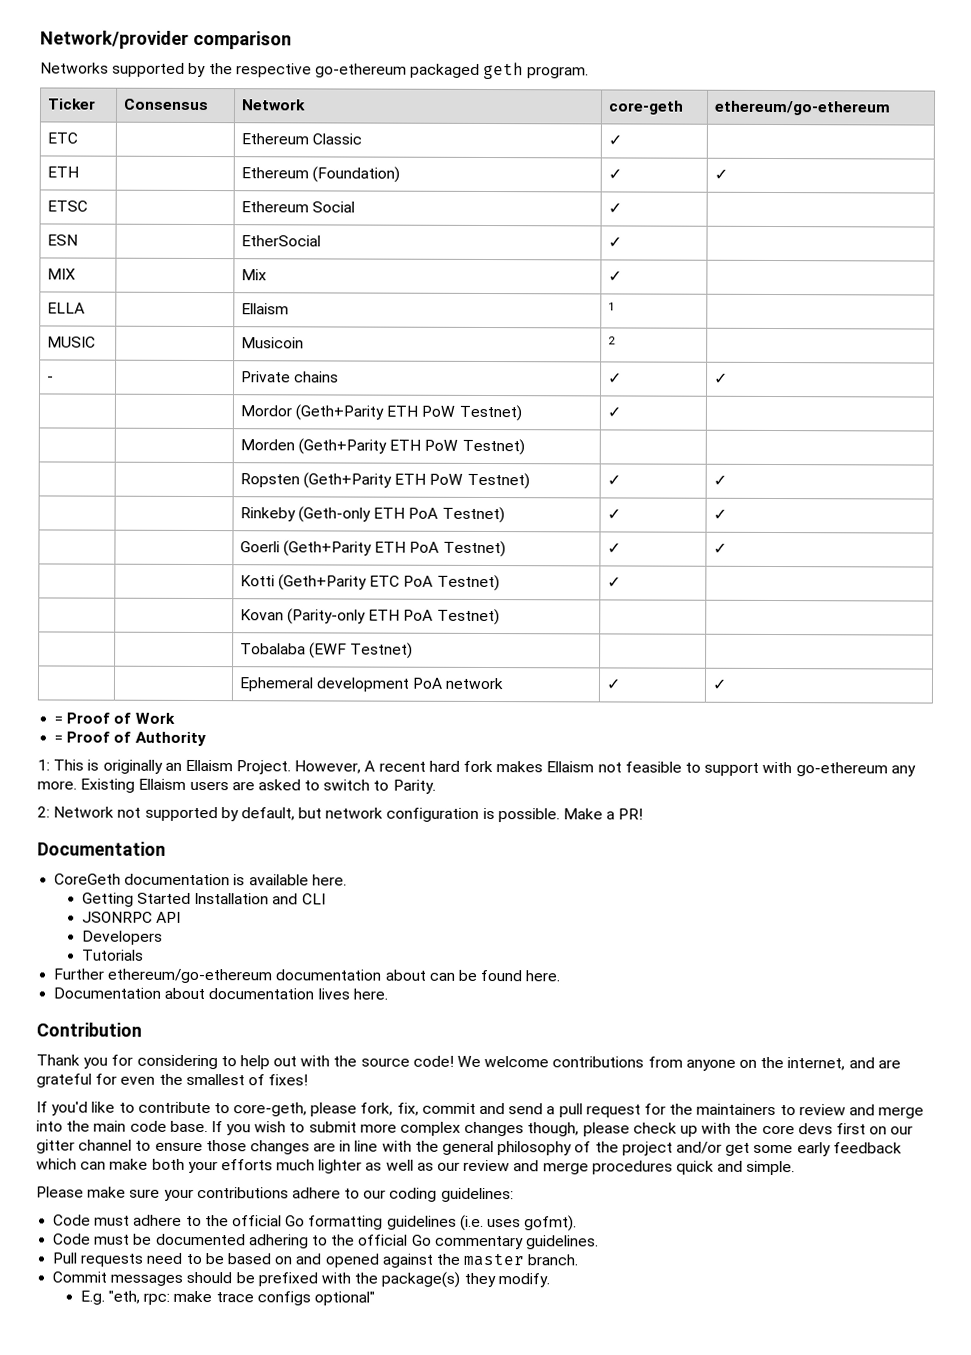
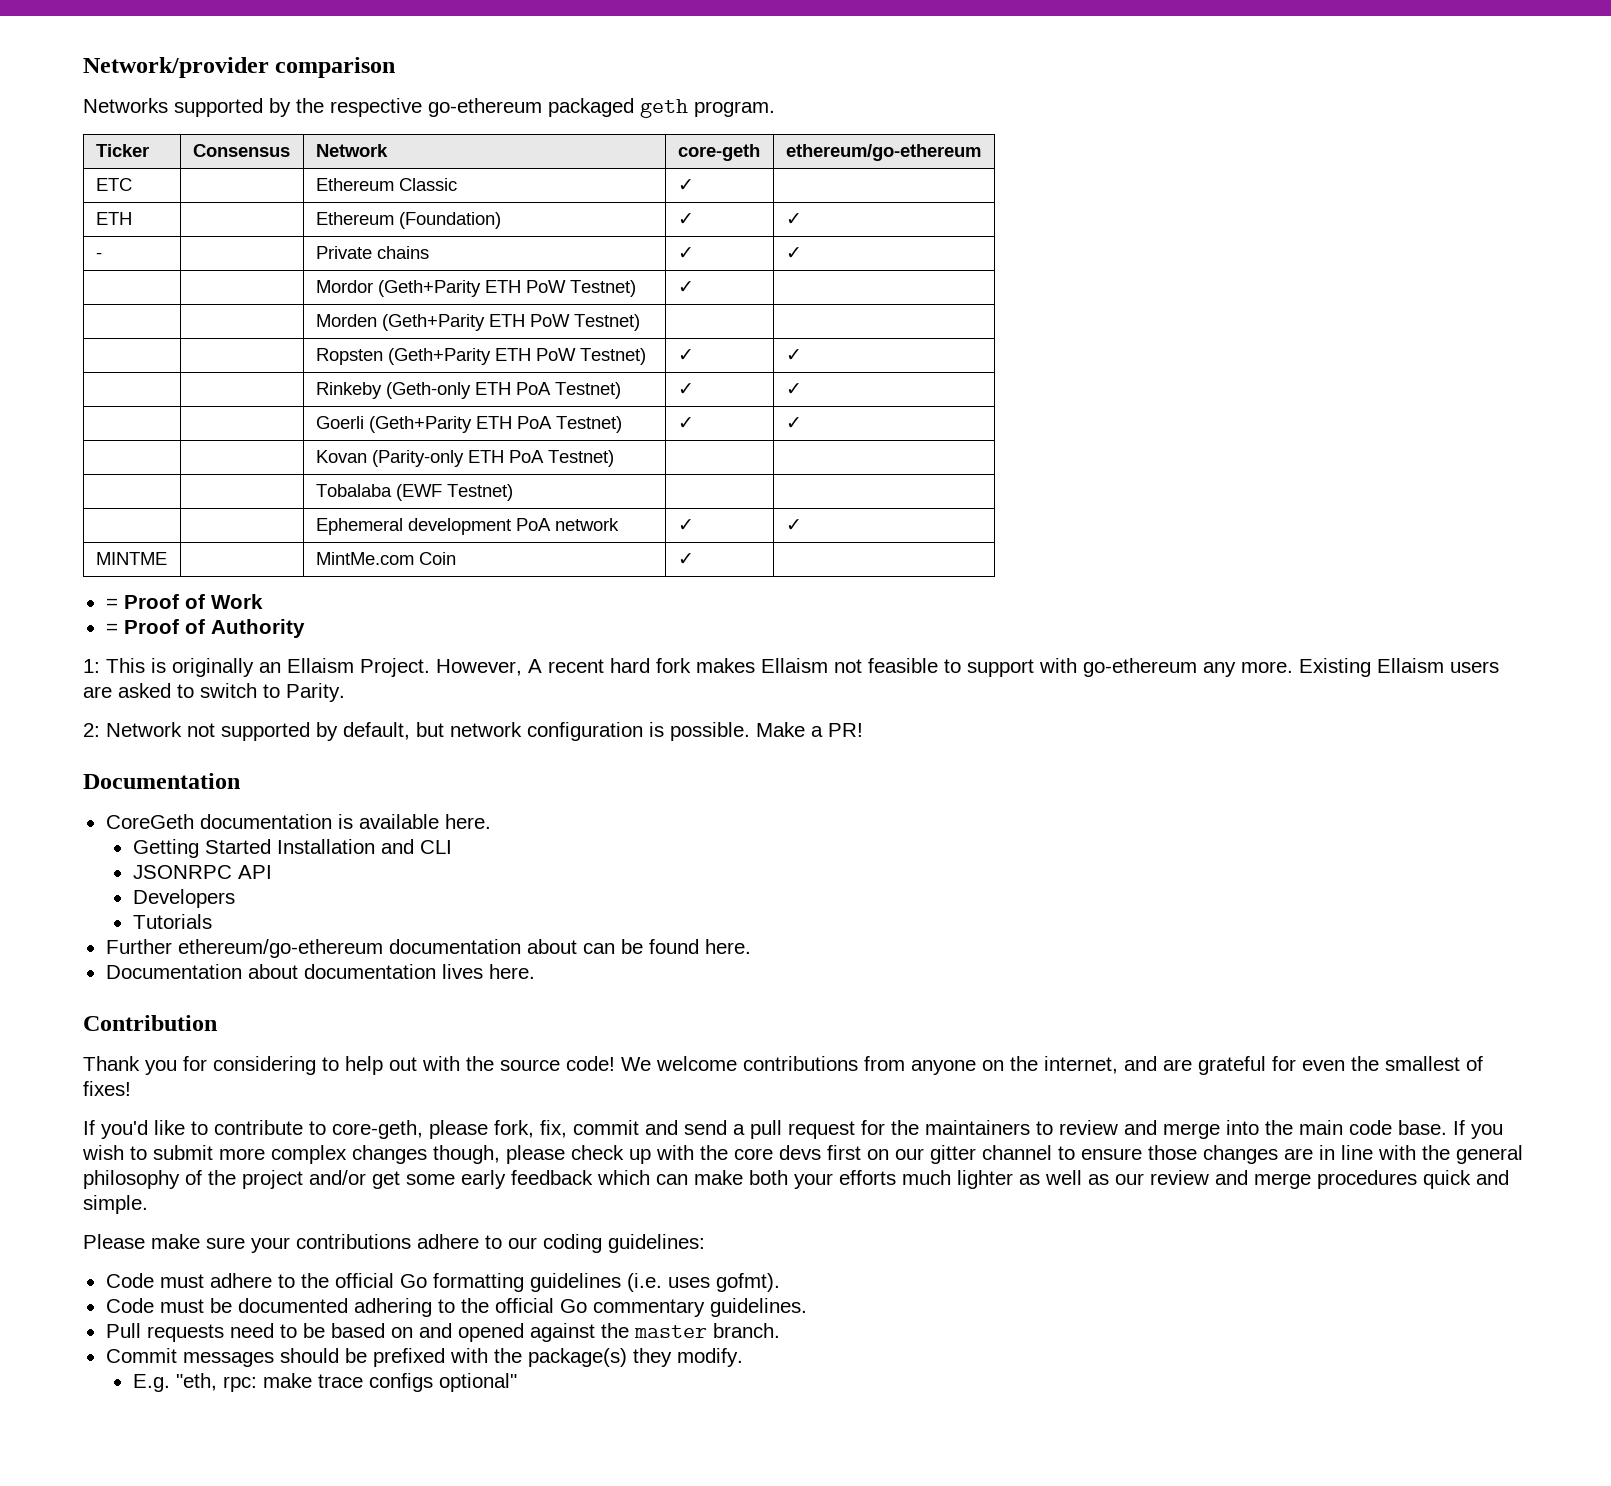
- ETSC | | Ethereum Social | ✓ |
- ESN | | EtherSocial | ✓ |
- MIX | | Mix | ✓ |
- ELLA | | Ellaism | 1 |
- MUSIC | | Musicoin | 2 |
- | | Kotti (Geth+Parity ETC PoA Testnet) | ✓ |
+ MINTME | | MintMe.com Coin | ✓ |

